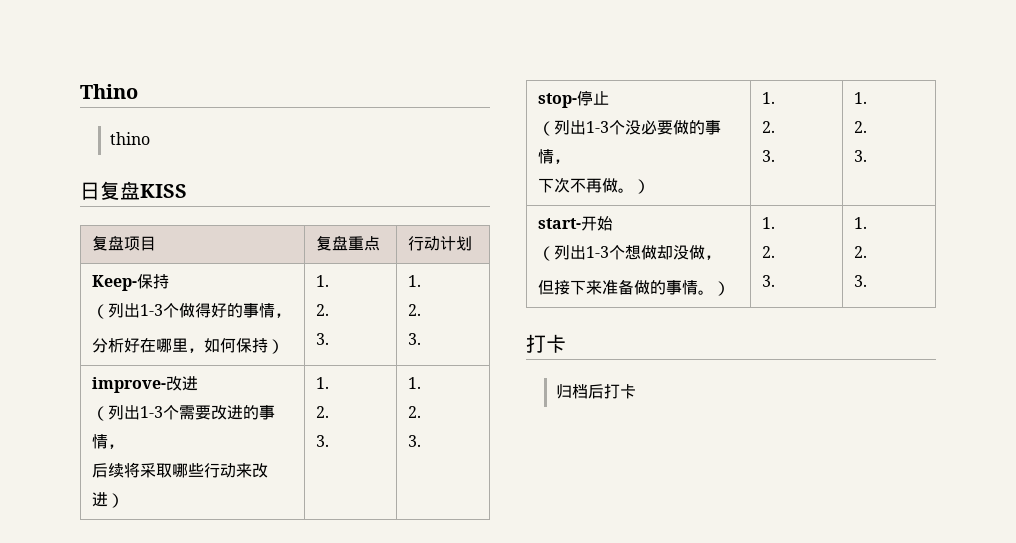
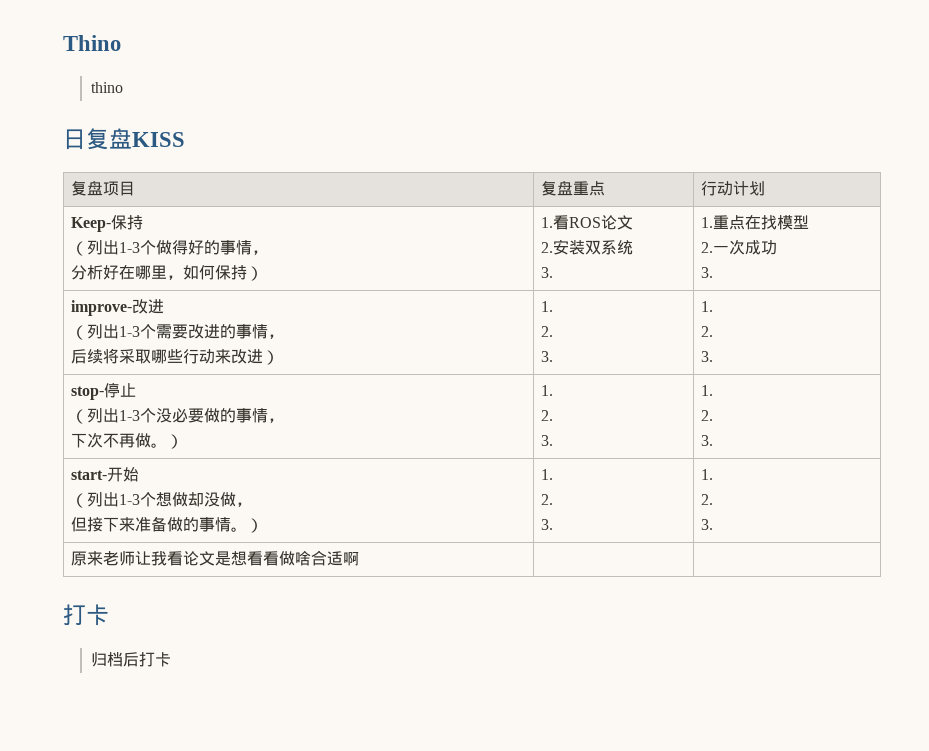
  Keep-保持
  （列出1-3个做得好的事情，
- 分析好在哪里，如何保持） | 1.
- 2.
- 3. | 1.
- 2.
+ 分析好在哪里，如何保持） | 1.看ROS论文
+ 2.安装双系统
+ 3. | 1.重点在找模型
+ 2.一次成功
+ 原来老师让我看论文是想看看做啥合适啊 | |

